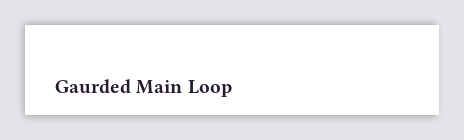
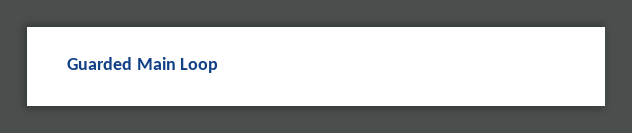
- Gaurded Main Loop
+ Guarded Main Loop

